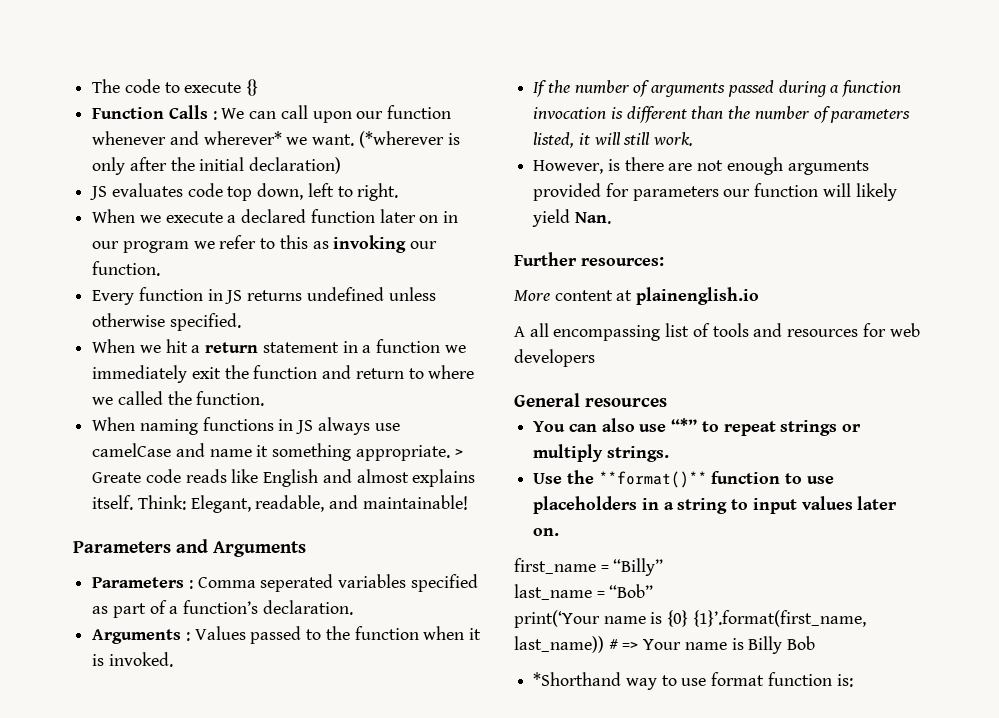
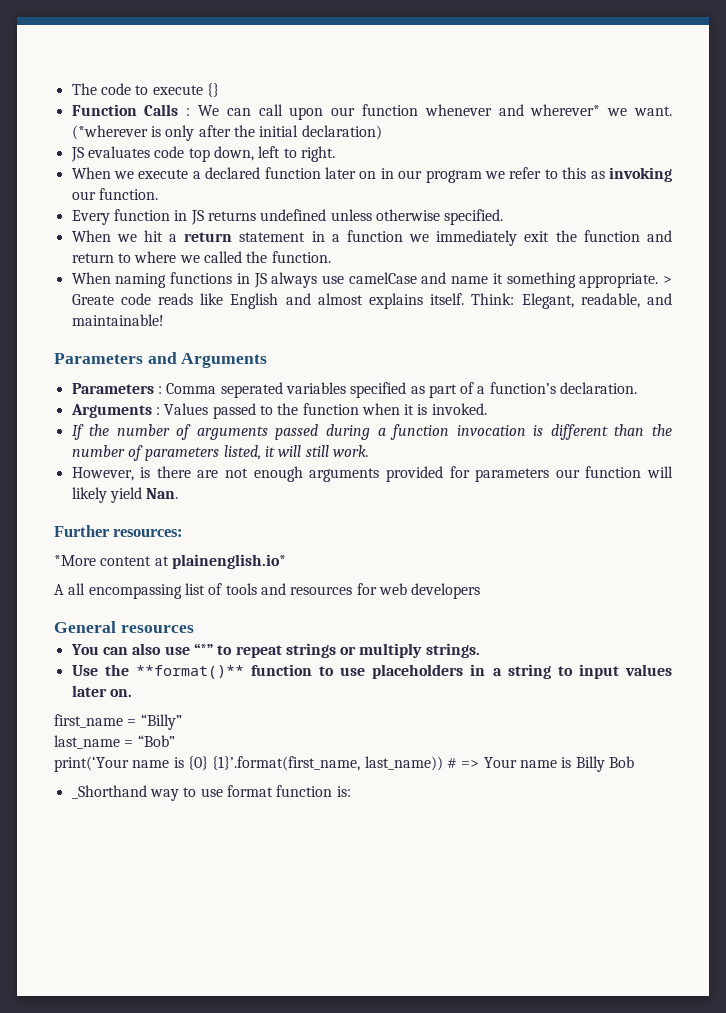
- More content at plainenglish.io
+ *More content at plainenglish.io*
- *Shorthand way to use format function is:
+ _Shorthand way to use format function is:

